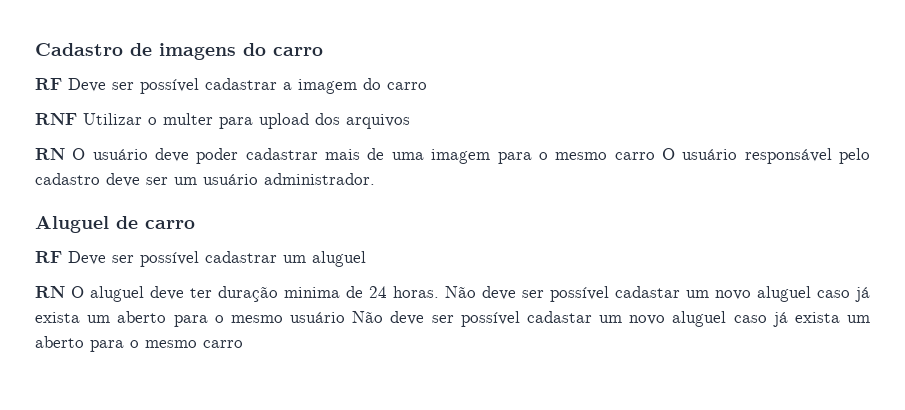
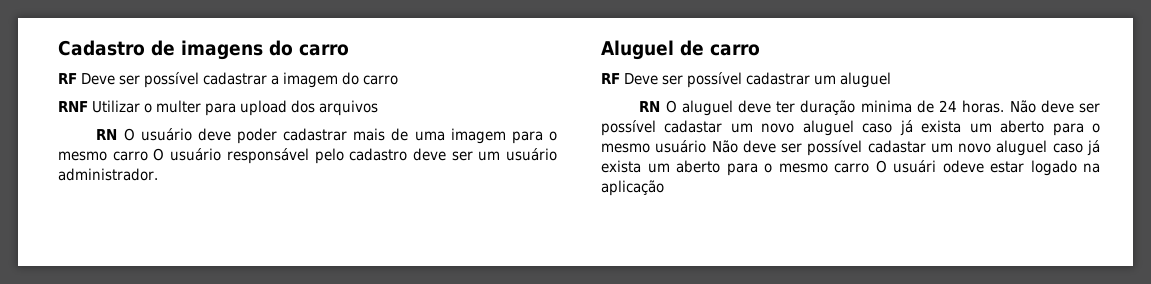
- Não deve ser possível cadastar um novo aluguel caso já exista um aberto para o mesmo usuário Não deve ser possível cadastar um novo aluguel caso já exista um aberto para o mesmo carro
+ Não deve ser possível cadastar um novo aluguel caso já exista um aberto para o mesmo usuário Não deve ser possível cadastar um novo aluguel caso já exista um aberto para o mesmo carro O usuári odeve estar logado na aplicação

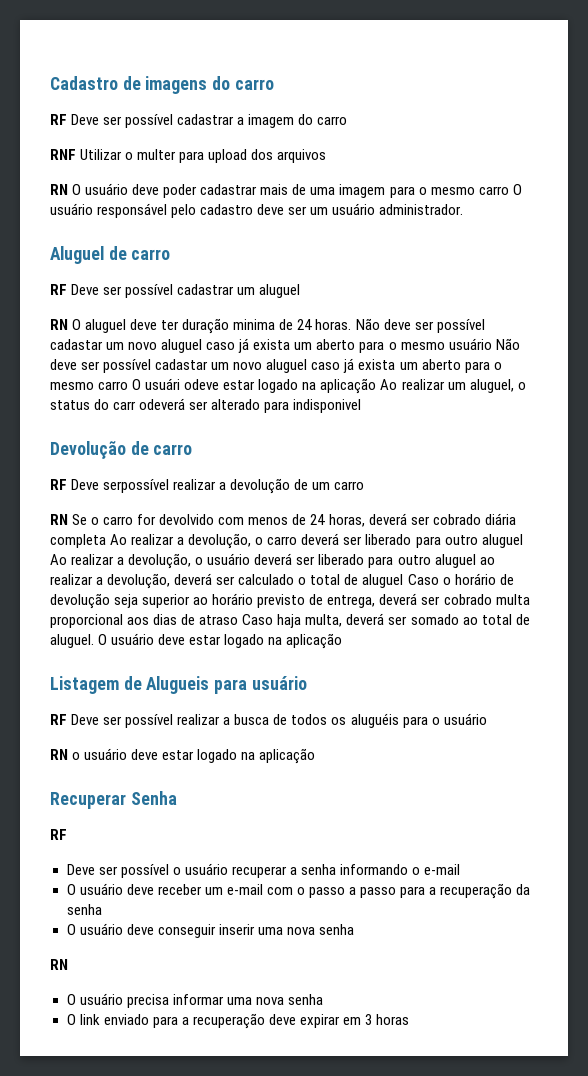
- Não deve ser possível cadastar um novo aluguel caso já exista um aberto para o mesmo usuário Não deve ser possível cadastar um novo aluguel caso já exista um aberto para o mesmo carro O usuári odeve estar logado na aplicação
+ Não deve ser possível cadastar um novo aluguel caso já exista um aberto para o mesmo usuário Não deve ser possível cadastar um novo aluguel caso já exista um aberto para o mesmo carro O usuári odeve estar logado na aplicação Ao realizar um aluguel, o status do carr odeverá ser alterado para indisponivel
+ Devolução de carro
+ RF Deve serpossível realizar a devolução de um carro
+ RN Se o carro for devolvido com menos de 24 horas, deverá ser cobrado diária completa Ao realizar a devolução, o carro deverá ser liberado para outro aluguel Ao realizar a devolução, o usuário deverá ser liberado para outro aluguel ao realizar a devolução, deverá ser calculado o total de aluguel Caso o horário de devolução seja superior ao horário previsto de entrega, deverá ser cobrado multa proporcional aos dias de atraso Caso haja multa, deverá ser somado ao total de aluguel. O usuário deve estar logado na aplicação
+ Listagem de Alugueis para usuário
+ RF Deve ser possível realizar a busca de todos os aluguéis para o usuário
+ RN o usuário deve estar logado na aplicação
+ Recuperar Senha
+ RF
+ Deve ser possível o usuário recuperar a senha informando o e-mail
+ O usuário deve receber um e-mail com o passo a passo para a recuperação da senha
+ O usuário deve conseguir inserir uma nova senha
+ RN
+ O usuário precisa informar uma nova senha
+ O link enviado para a recuperação deve expirar em 3 horas

